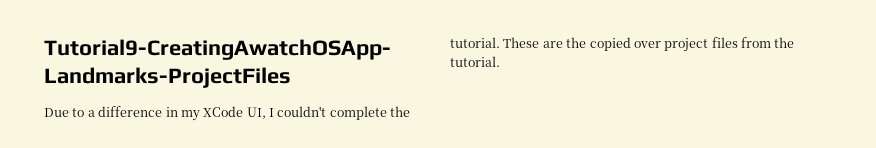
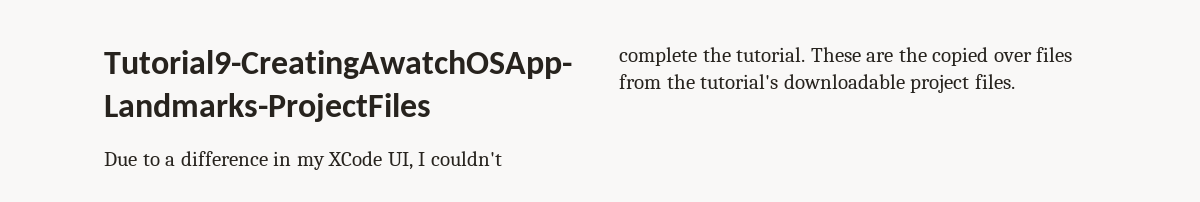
- These are the copied over project files from the tutorial.
+ These are the copied over files from the tutorial's downloadable project files.

